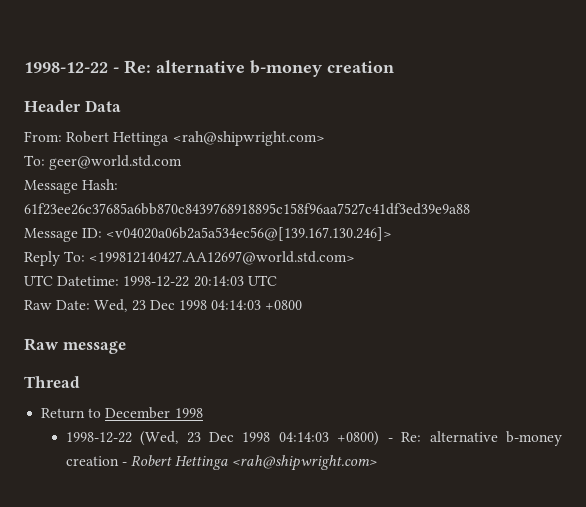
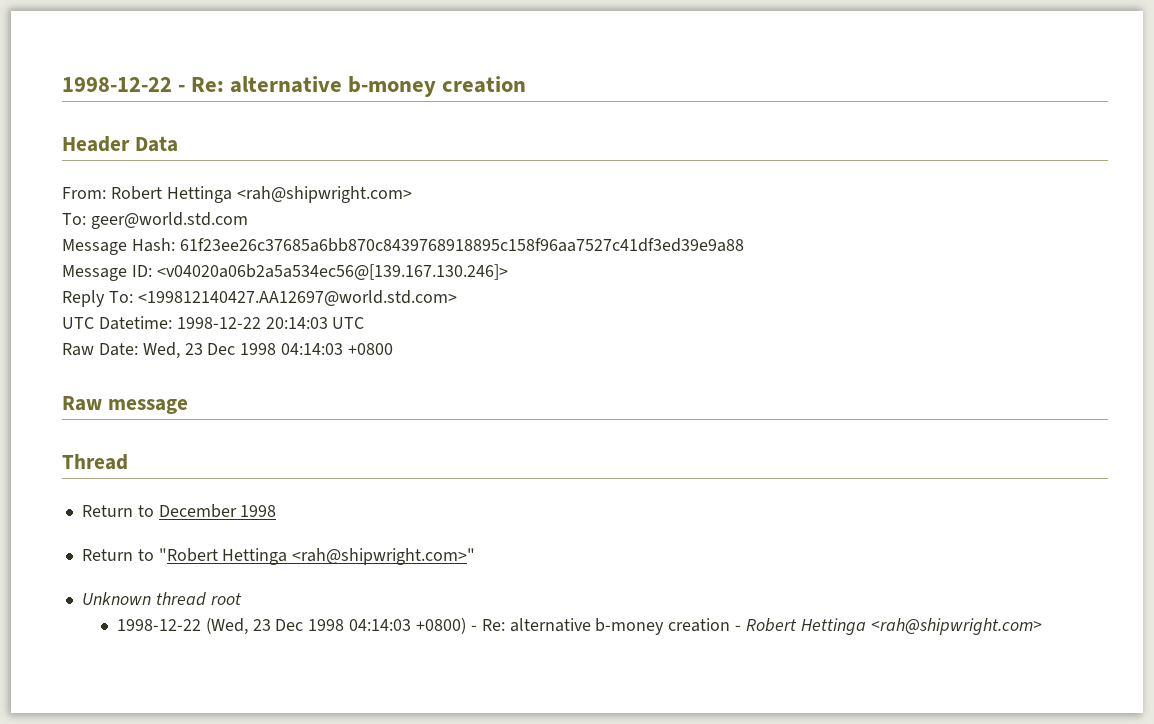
+ Return to "Robert Hettinga <rah@shipwright.com>"
+ Unknown thread root

